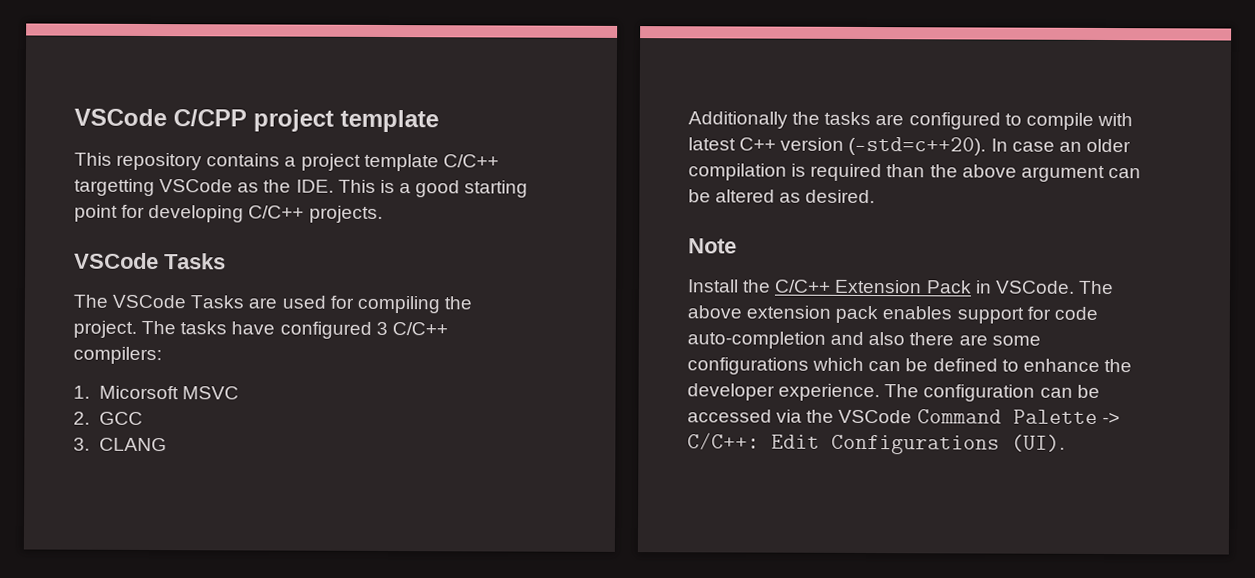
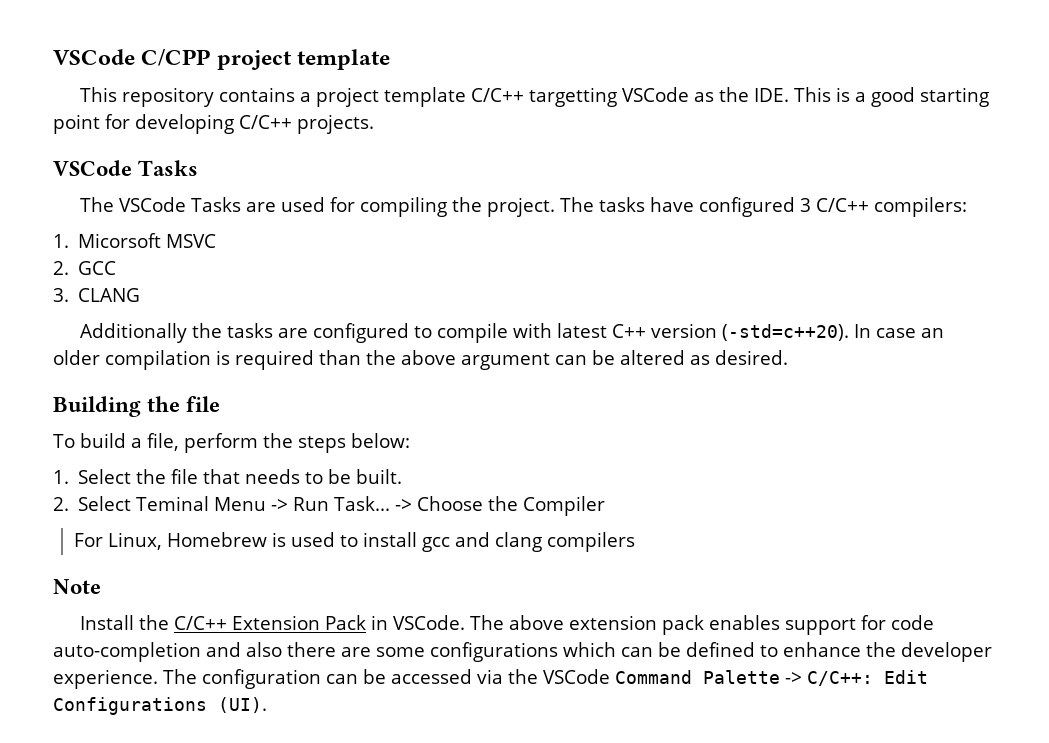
+ Building the file
+ To build a file, perform the steps below:
+ 1. Select the file that needs to be built.
+ 2. Select Teminal Menu -> Run Task... -> Choose the Compiler
+ For Linux, Homebrew is used to install gcc and clang compilers

